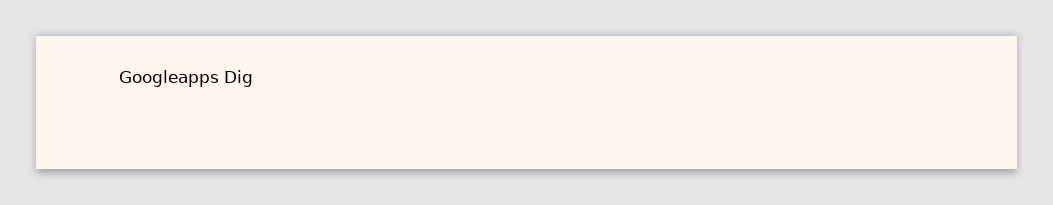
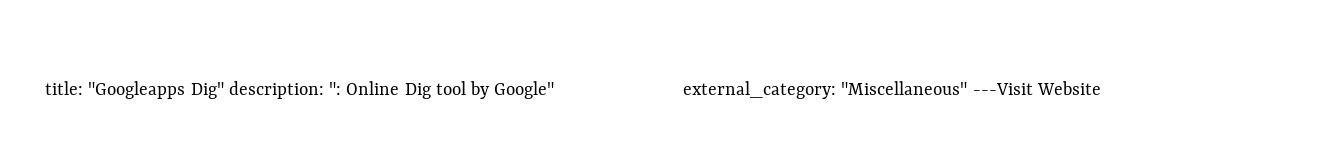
- Googleapps Dig
+ title: "Googleapps Dig" description: ": Online Dig tool by Google" external_category: "Miscellaneous" ---Visit Website

